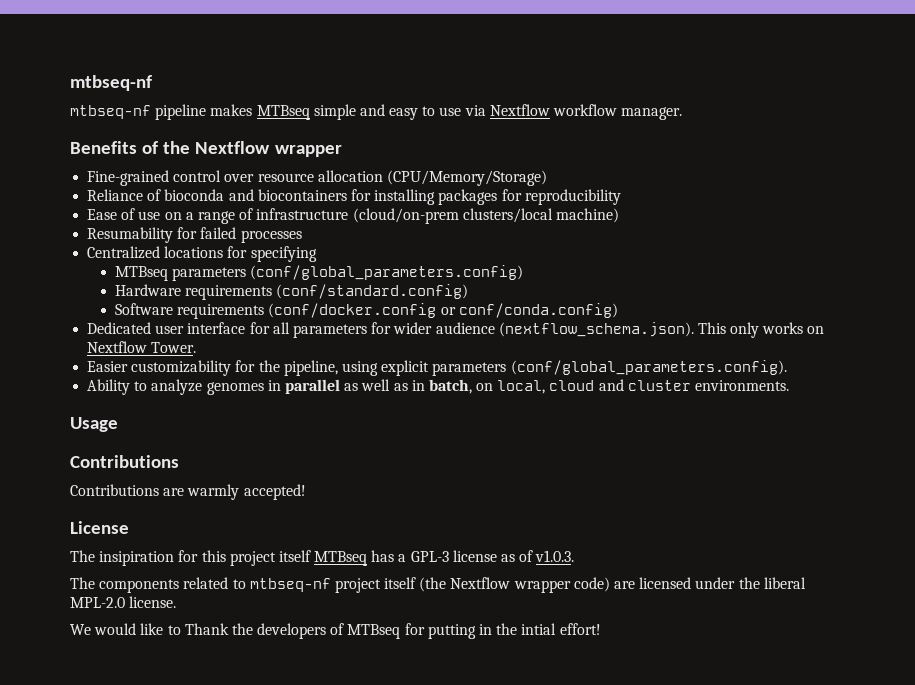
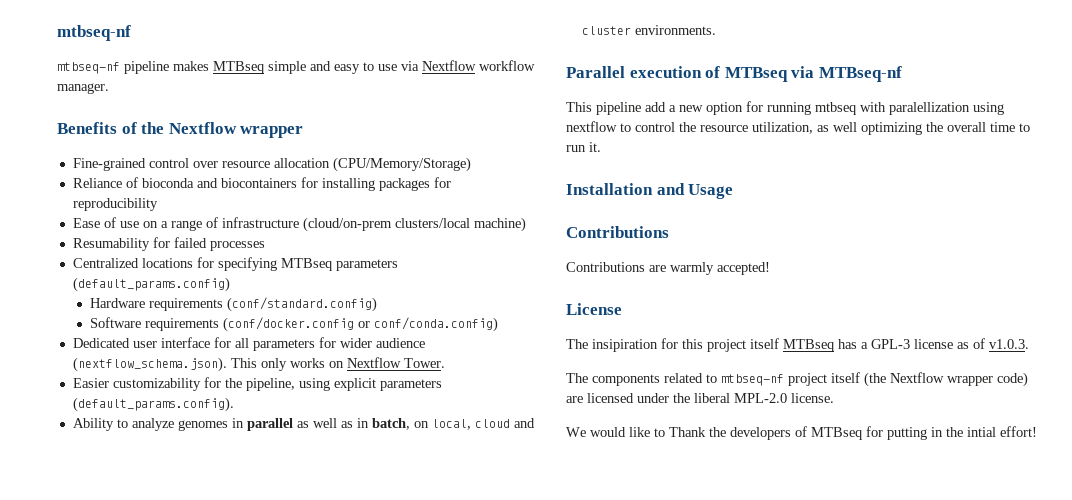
- Centralized locations for specifying
- MTBseq parameters (conf/global_parameters.config)
+ Centralized locations for specifying MTBseq parameters (default_params.config)
- Easier customizability for the pipeline, using explicit parameters (conf/global_parameters.config).
+ Easier customizability for the pipeline, using explicit parameters (default_params.config).
- Usage
+ Parallel execution of MTBseq via MTBseq-nf
+ This pipeline add a new option for running mtbseq with paralellization using nextflow to control the resource utilization, as well optimizing the overall time to run it.
+ Installation and Usage

